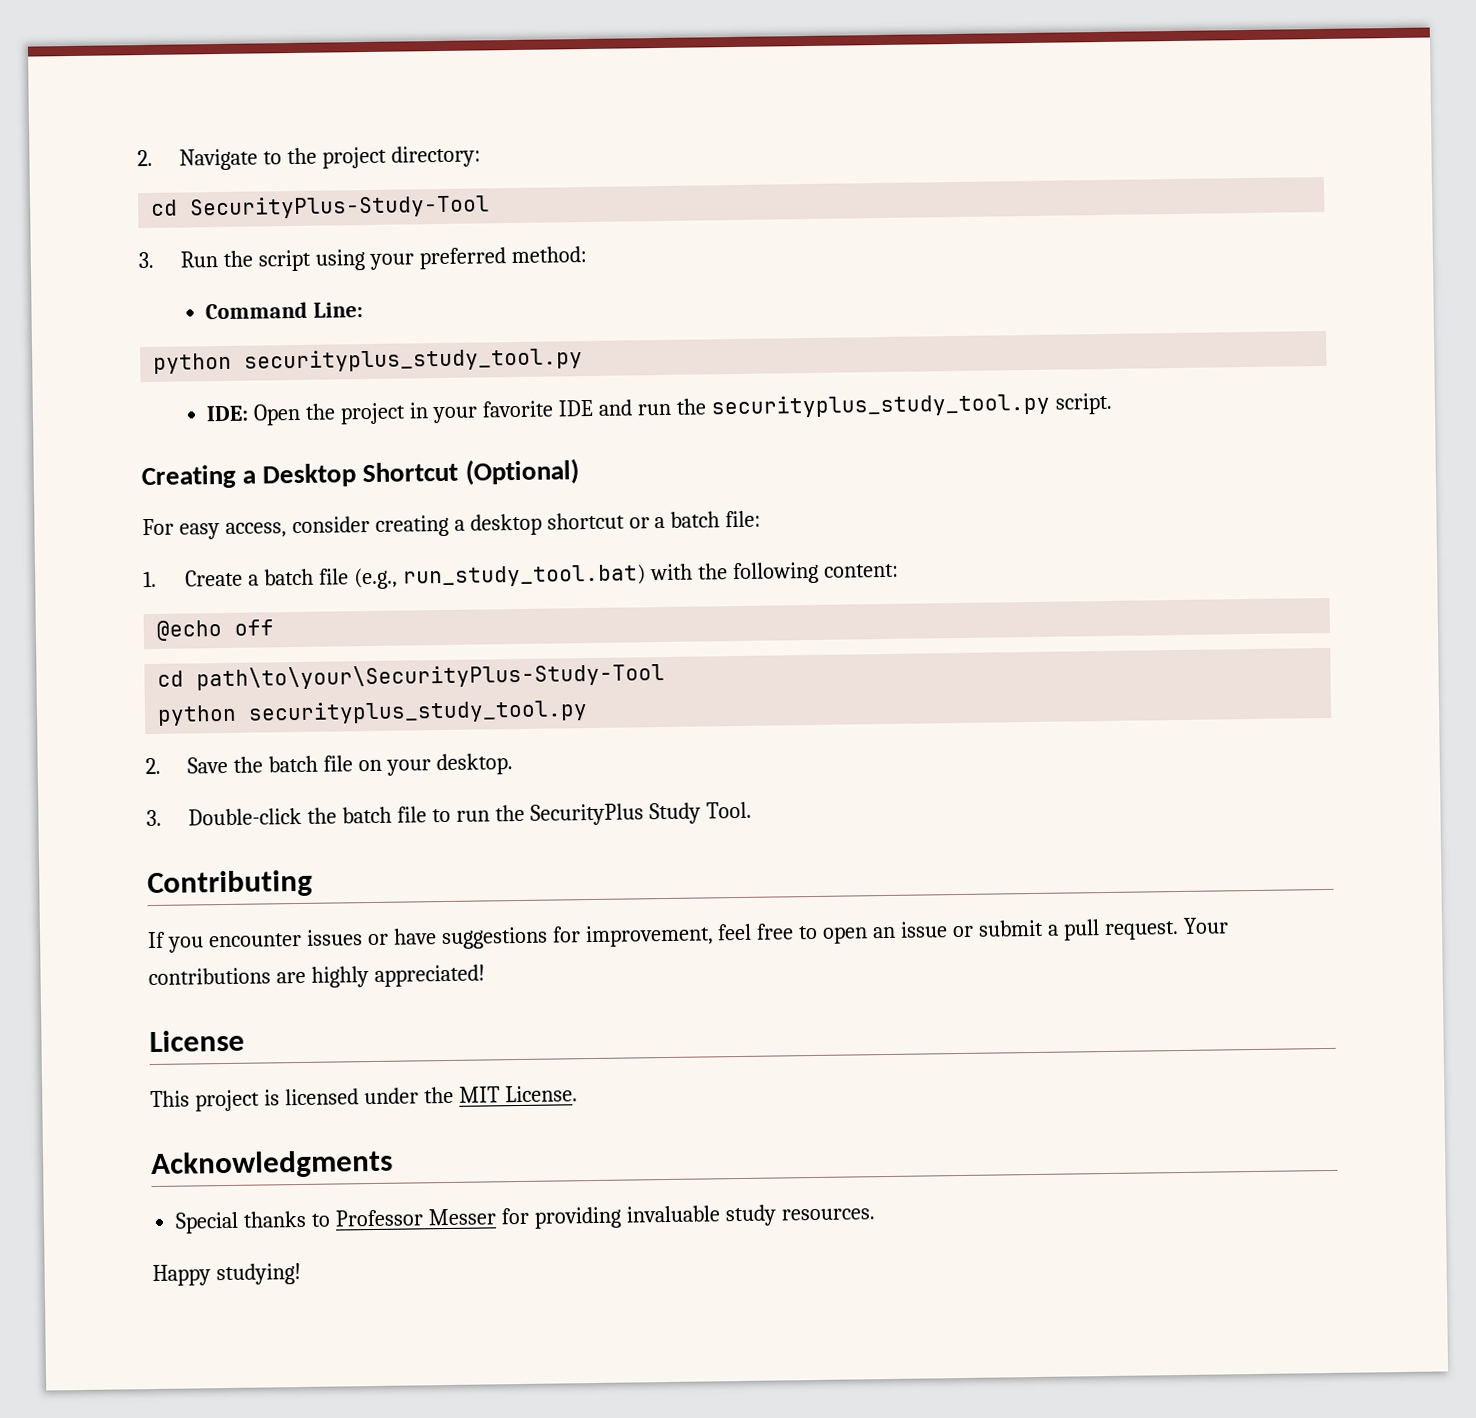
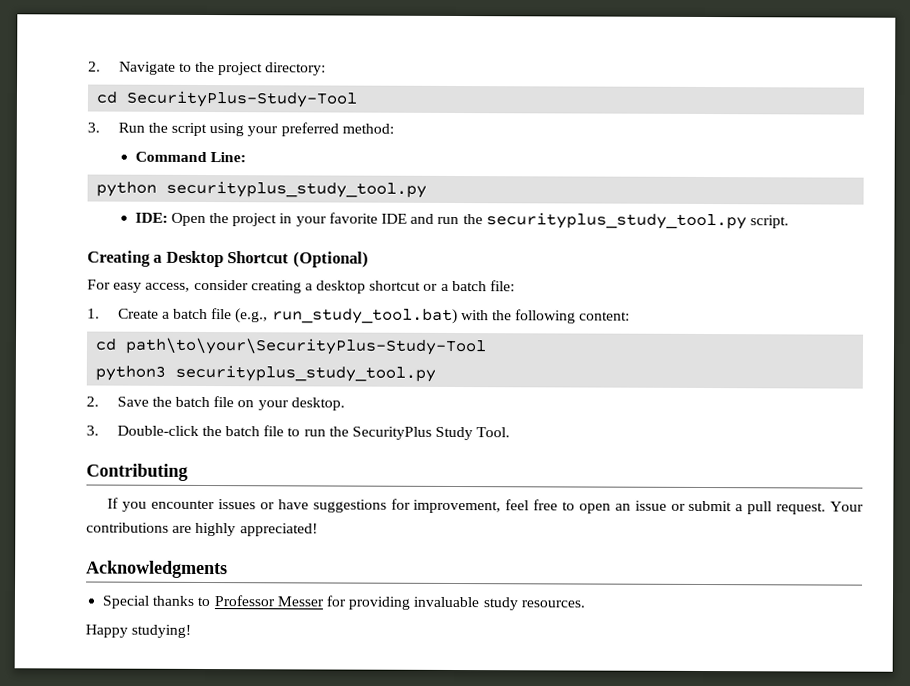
- @echo off
  cd path\to\your\SecurityPlus-Study-Tool
- python securityplus_study_tool.py
+ python3 securityplus_study_tool.py
- License
- This project is licensed under the MIT License.

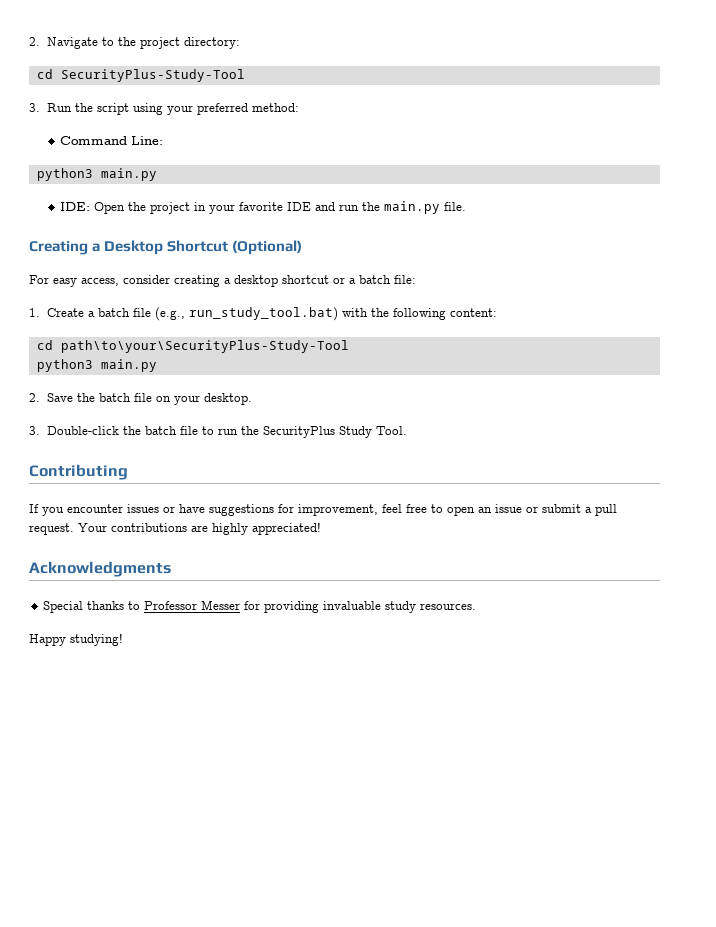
  Command Line:
- python securityplus_study_tool.py
+ python3 main.py
- IDE: Open the project in your favorite IDE and run the securityplus_study_tool.py script.
+ IDE: Open the project in your favorite IDE and run the main.py file.
  cd path\to\your\SecurityPlus-Study-Tool
- python3 securityplus_study_tool.py
+ python3 main.py

